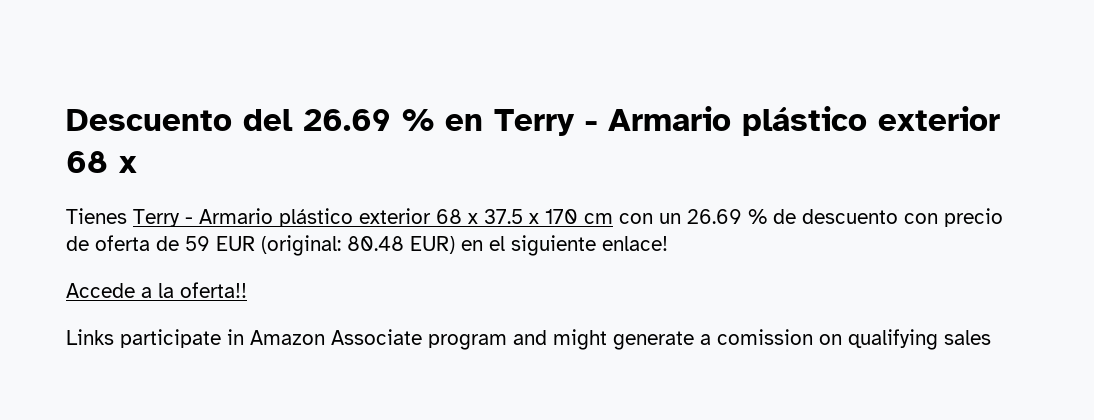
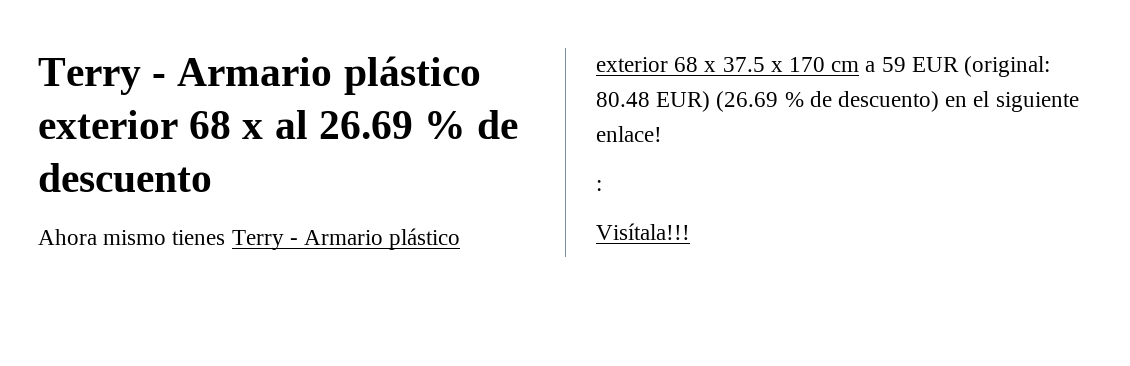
- Descuento del 26.69 % en Terry - Armario plástico exterior 68 x
- Tienes Terry - Armario plástico exterior 68 x 37.5 x 170 cm con un 26.69 % de descuento con precio de oferta de 59 EUR (original: 80.48 EUR) en el siguiente enlace!
+ Terry - Armario plástico exterior 68 x al 26.69 % de descuento
+ Ahora mismo tienes Terry - Armario plástico exterior 68 x 37.5 x 170 cm a 59 EUR (original: 80.48 EUR) (26.69 % de descuento) en el siguiente enlace!
- Accede a la oferta!!
- Links participate in Amazon Associate program and might generate a comission on qualifying sales
+ :
+ Visítala!!!

